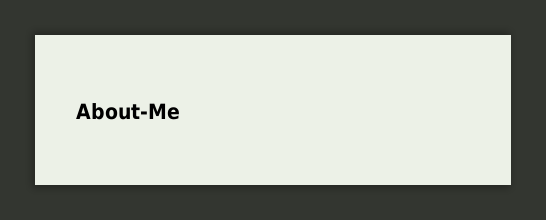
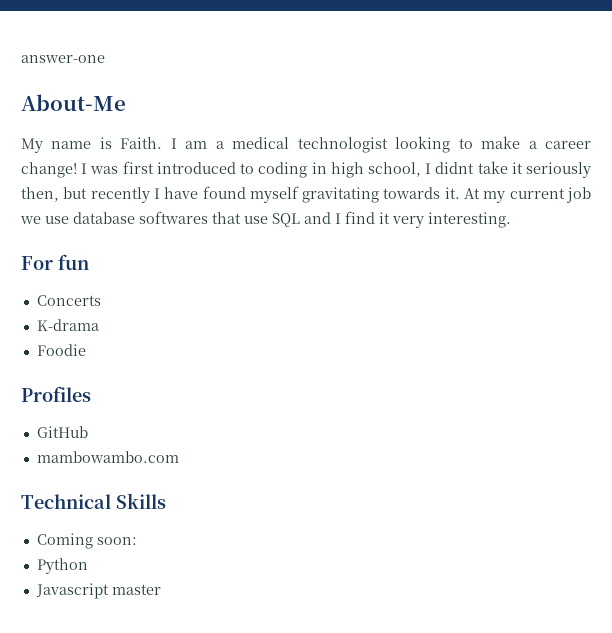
+ answer-one
+ My name is Faith. I am a medical technologist looking to make a career change! I was first introduced to coding in high school, I didnt take it seriously then, but recently I have found myself gravitating towards it. At my current job we use database softwares that use SQL and I find it very interesting.
+ For fun
+ Concerts
+ K-drama
+ Foodie
+ Profiles
+ GitHub
+ mambowambo.com
+ Technical Skills
+ Coming soon:
+ Python
+ Javascript master

